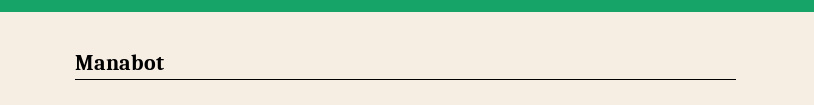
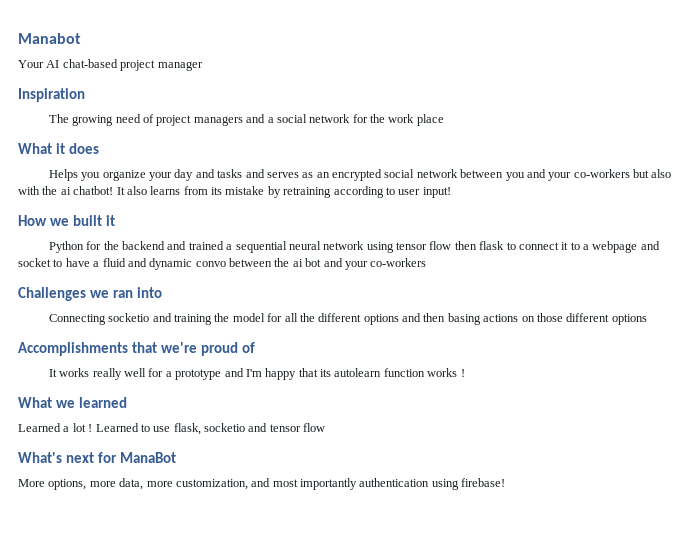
+ Your AI chat-based project manager
+ Inspiration
+ The growing need of project managers and a social network for the work place
+ What it does
+ Helps you organize your day and tasks and serves as an encrypted social network between you and your co-workers but also with the ai chatbot! It also learns from its mistake by retraining according to user input!
+ How we built it
+ Python for the backend and trained a sequential neural network using tensor flow then flask to connect it to a webpage and socket to have a fluid and dynamic convo between the ai bot and your co-workers
+ Challenges we ran into
+ Connecting socketio and training the model for all the different options and then basing actions on those different options
+ Accomplishments that we're proud of
+ It works really well for a prototype and I'm happy that its autolearn function works !
+ What we learned
+ Learned a lot ! Learned to use flask, socketio and tensor flow
+ What's next for ManaBot
+ More options, more data, more customization, and most importantly authentication using firebase!

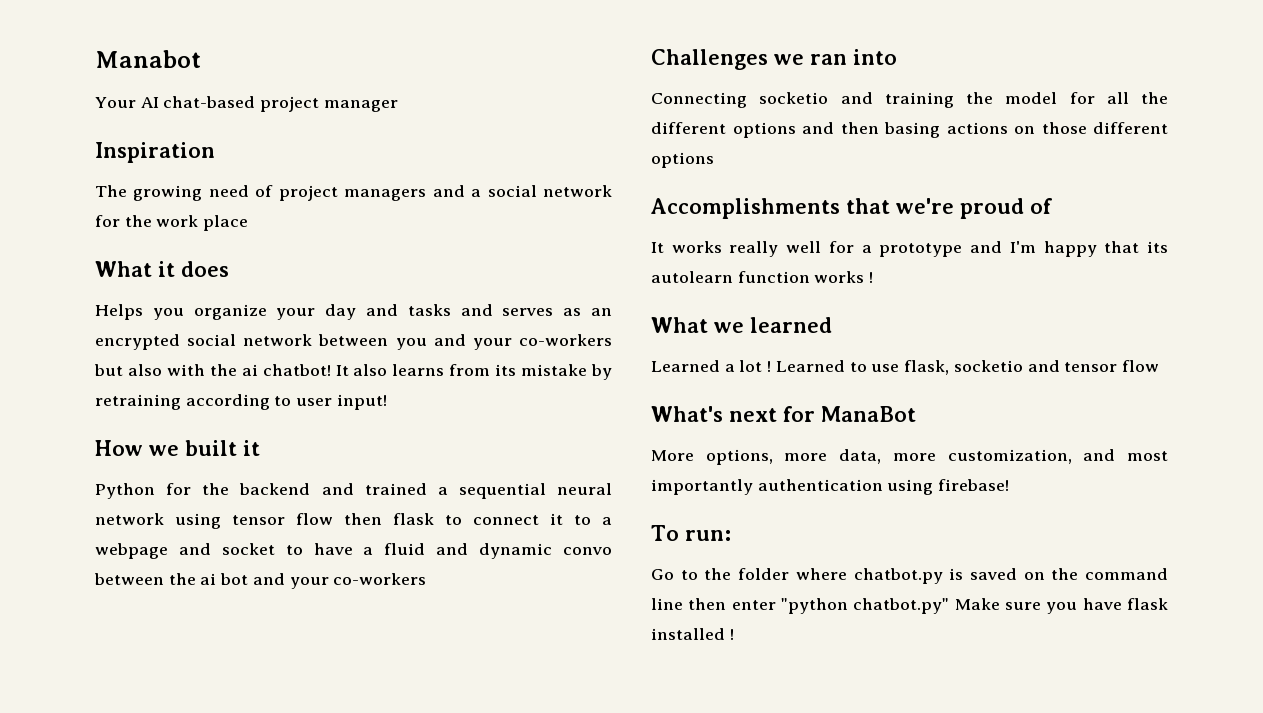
+ To run:
+ Go to the folder where chatbot.py is saved on the command line then enter "python chatbot.py" Make sure you have flask installed !

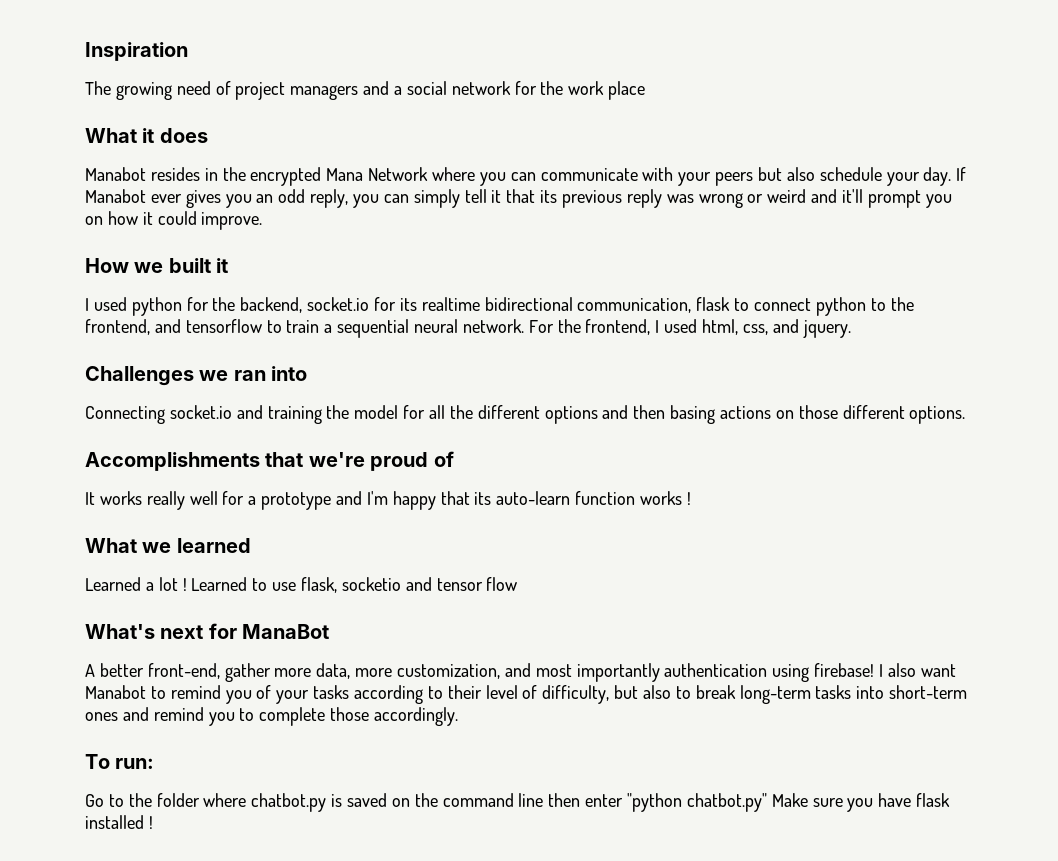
- Manabot
- Your AI chat-based project manager
- Helps you organize your day and tasks and serves as an encrypted social network between you and your co-workers but also with the ai chatbot! It also learns from its mistake by retraining according to user input!
+ Manabot resides in the encrypted Mana Network where you can communicate with your peers but also schedule your day. If Manabot ever gives you an odd reply, you can simply tell it that its previous reply was wrong or weird and it'll prompt you on how it could improve.
  How we built it
- Python for the backend and trained a sequential neural network using tensor flow then flask to connect it to a webpage and socket to have a fluid and dynamic convo between the ai bot and your co-workers
+ I used python for the backend, socket.io for its realtime bidirectional communication, flask to connect python to the frontend, and tensorflow to train a sequential neural network. For the frontend, I used html, css, and jquery.
- Connecting socketio and training the model for all the different options and then basing actions on those different options
+ Connecting socket.io and training the model for all the different options and then basing actions on those different options.
- It works really well for a prototype and I'm happy that its autolearn function works !
+ It works really well for a prototype and I'm happy that its auto-learn function works !
- More options, more data, more customization, and most importantly authentication using firebase!
+ A better front-end, gather more data, more customization, and most importantly authentication using firebase! I also want Manabot to remind you of your tasks according to their level of difficulty, but also to break long-term tasks into short-term ones and remind you to complete those accordingly.

